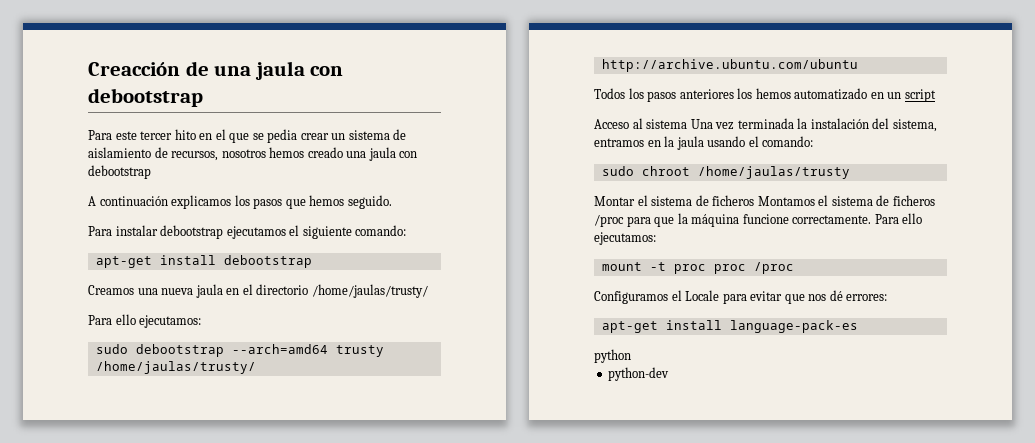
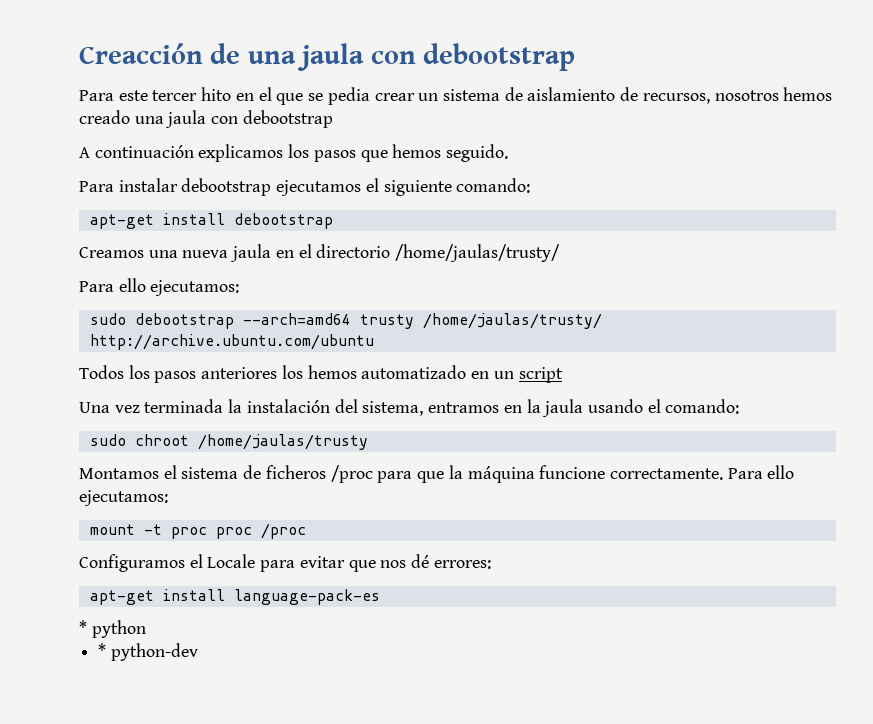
- Acceso al sistema Una vez terminada la instalación del sistema, entramos en la jaula usando el comando:
+ Una vez terminada la instalación del sistema, entramos en la jaula usando el comando:
- Montar el sistema de ficheros Montamos el sistema de ficheros /proc para que la máquina funcione correctamente.
+ Montamos el sistema de ficheros /proc para que la máquina funcione correctamente.
- python
+ * python
- python-dev
+ * python-dev

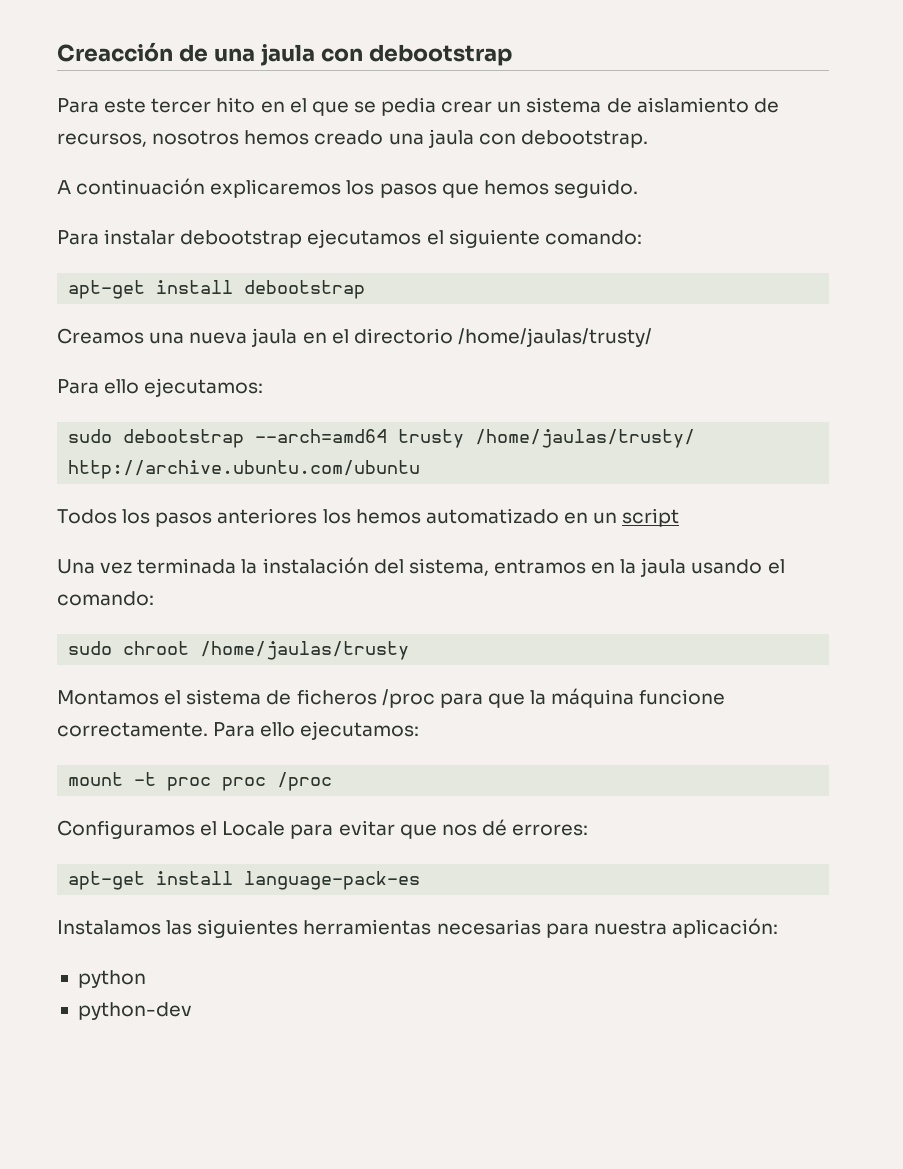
- Para este tercer hito en el que se pedia crear un sistema de aislamiento de recursos, nosotros hemos creado una jaula con debootstrap
+ Para este tercer hito en el que se pedia crear un sistema de aislamiento de recursos, nosotros hemos creado una jaula con debootstrap.
- A continuación explicamos los pasos que hemos seguido.
+ A continuación explicaremos los pasos que hemos seguido.
- * python
+ Instalamos las siguientes herramientas necesarias para nuestra aplicación:
+ python
- * python-dev
+ python-dev

